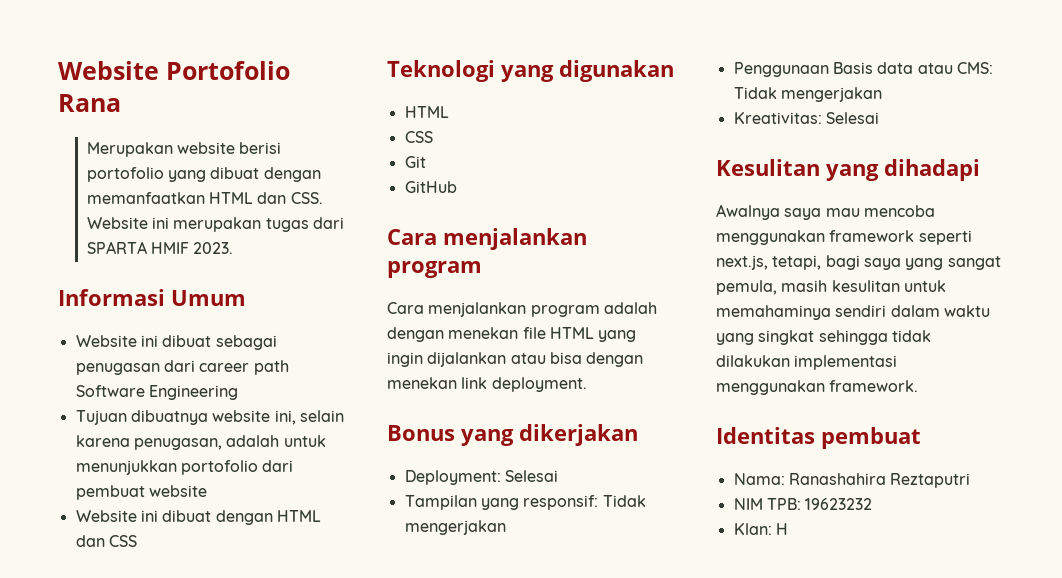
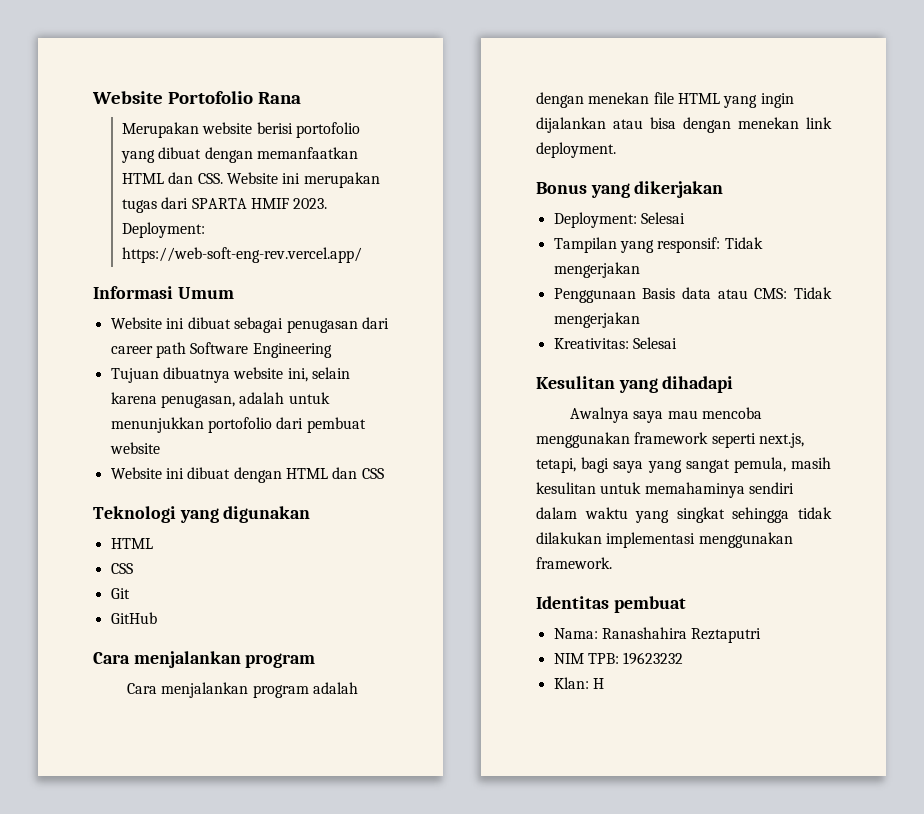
+ Deployment: https://web-soft-eng-rev.vercel.app/

